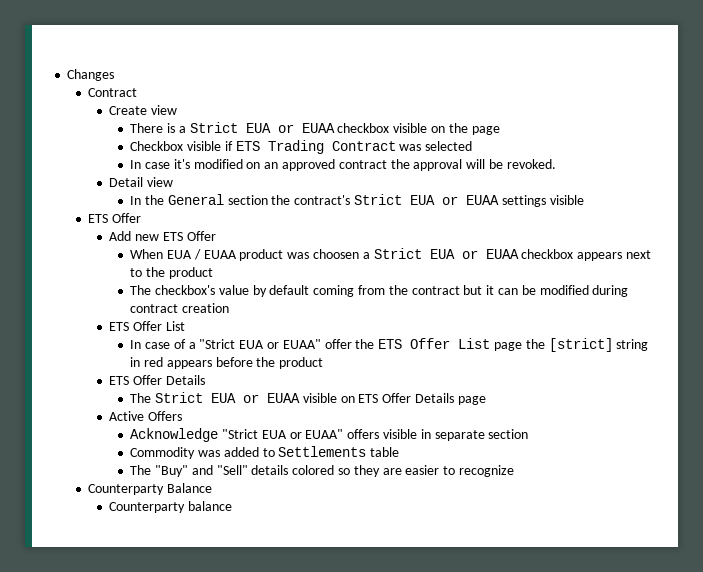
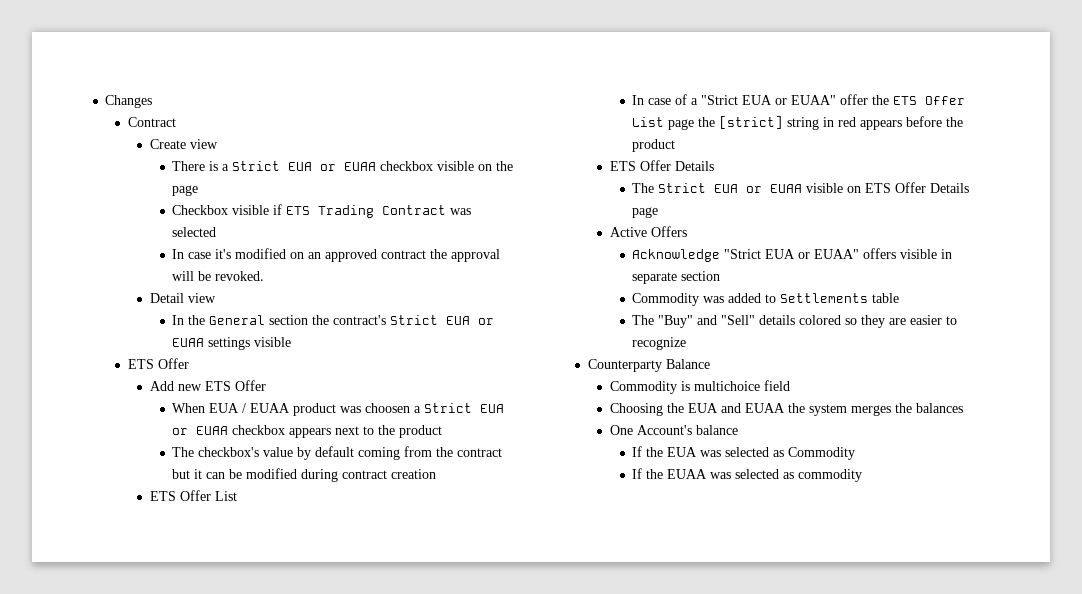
- Counterparty balance
+ Commodity is multichoice field
+ Choosing the EUA and EUAA the system merges the balances
+ One Account's balance
+ If the EUA was selected as Commodity
+ If the EUAA was selected as commodity

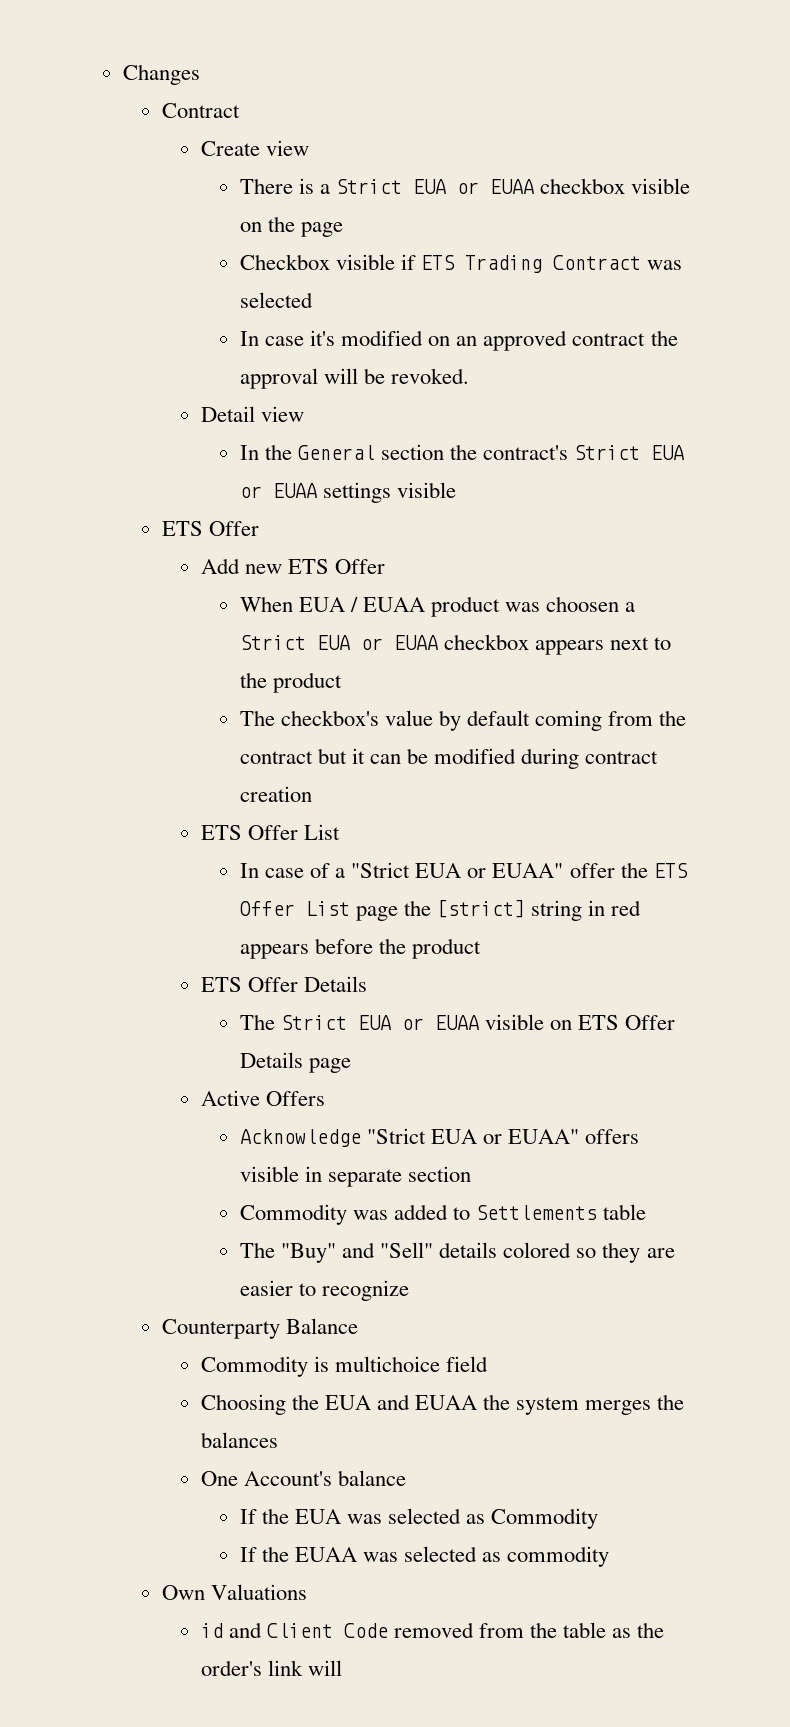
+ Own Valuations
+ id and Client Code removed from the table as the order's link will

